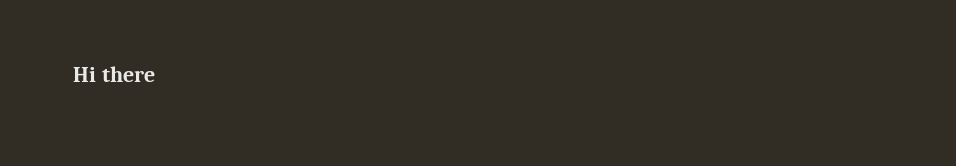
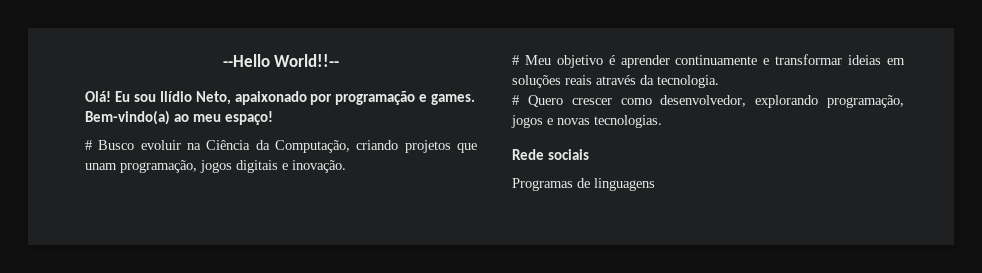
- Hi there
+ --Hello World!!--
+ Olá! Eu sou Ilídio Neto, apaixonado por programação e games. Bem-vindo(a) ao meu espaço!
+ # Busco evoluir na Ciência da Computação, criando projetos que unam programação, jogos digitais e inovação.
+ # Meu objetivo é aprender continuamente e transformar ideias em soluções reais através da tecnologia.
+ # Quero crescer como desenvolvedor, explorando programação, jogos e novas tecnologias.
+ Rede sociais
+ Programas de linguagens

